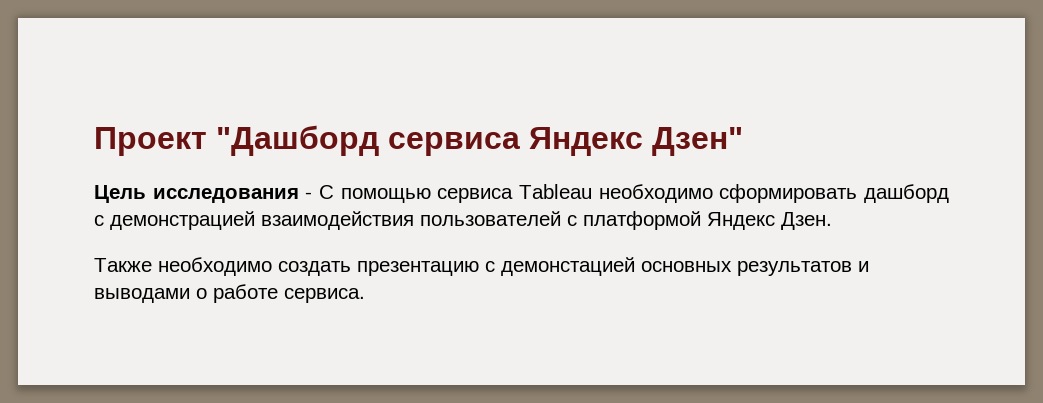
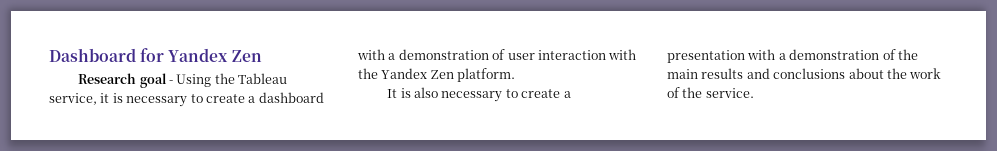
- Проект "Дашборд сервиса Яндекс Дзен"
- Цель исследования - С помощью сервиса Tableau необходимо сформировать дашборд с демонстрацией взаимодействия пользователей с платформой Яндекс Дзен.
- Также необходимо создать презентацию с демонстацией основных результатов и выводами о работе сервиса.
+ Dashboard for Yandex Zen
+ Research goal - Using the Tableau service, it is necessary to create a dashboard with a demonstration of user interaction with the Yandex Zen platform.
+ It is also necessary to create a presentation with a demonstration of the main results and conclusions about the work of the service.

